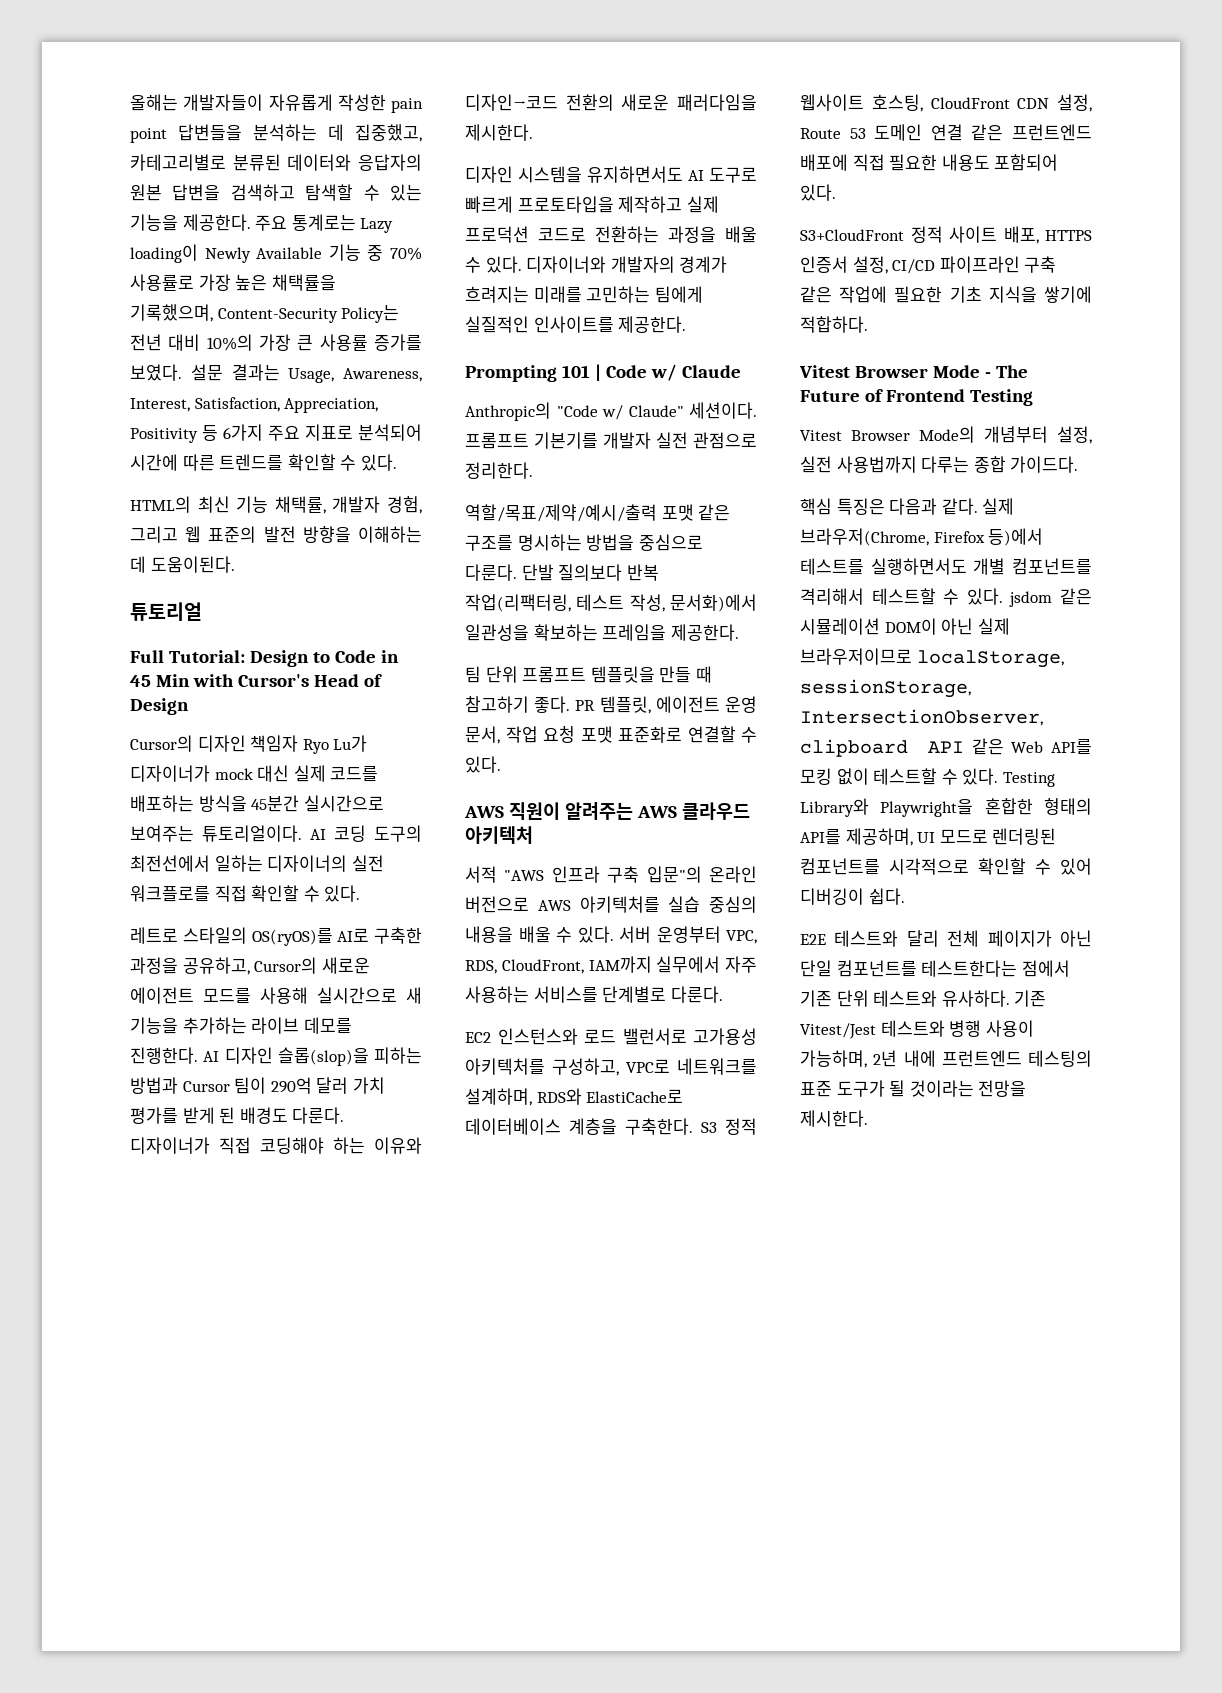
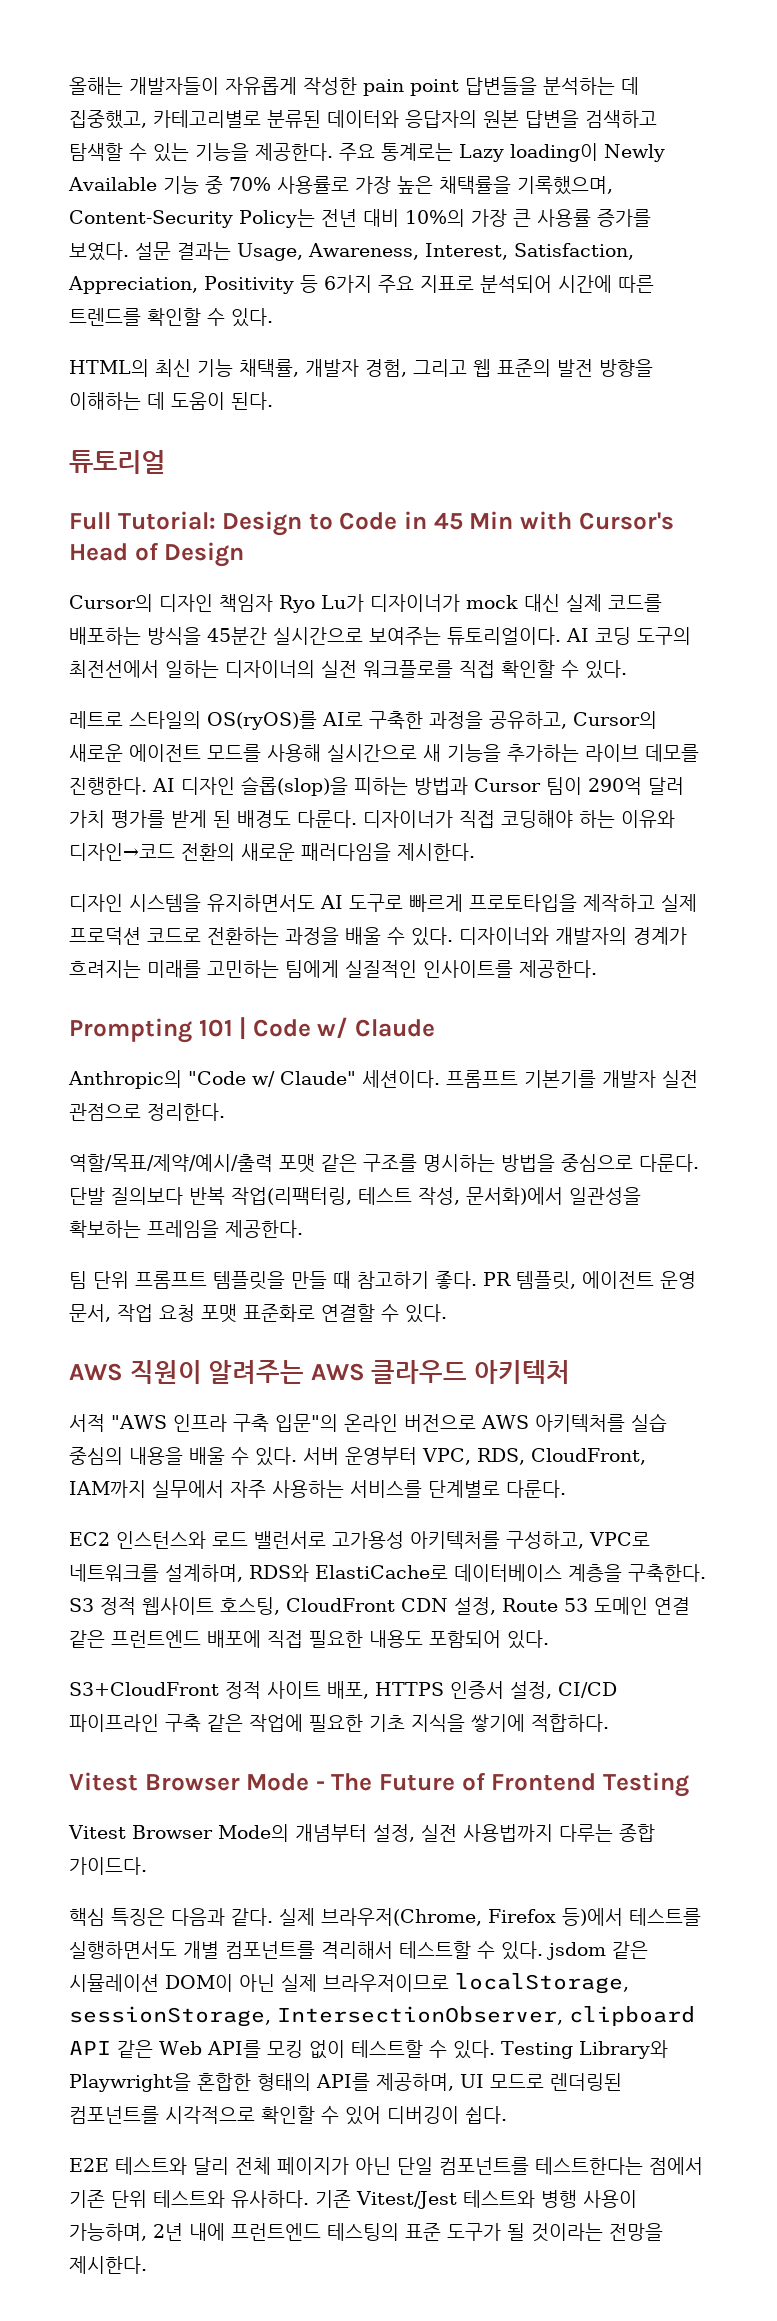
- HTML의 최신 기능 채택률, 개발자 경험, 그리고 웹 표준의 발전 방향을 이해하는 데 도움이된다.
+ HTML의 최신 기능 채택률, 개발자 경험, 그리고 웹 표준의 발전 방향을 이해하는 데 도움이 된다.

